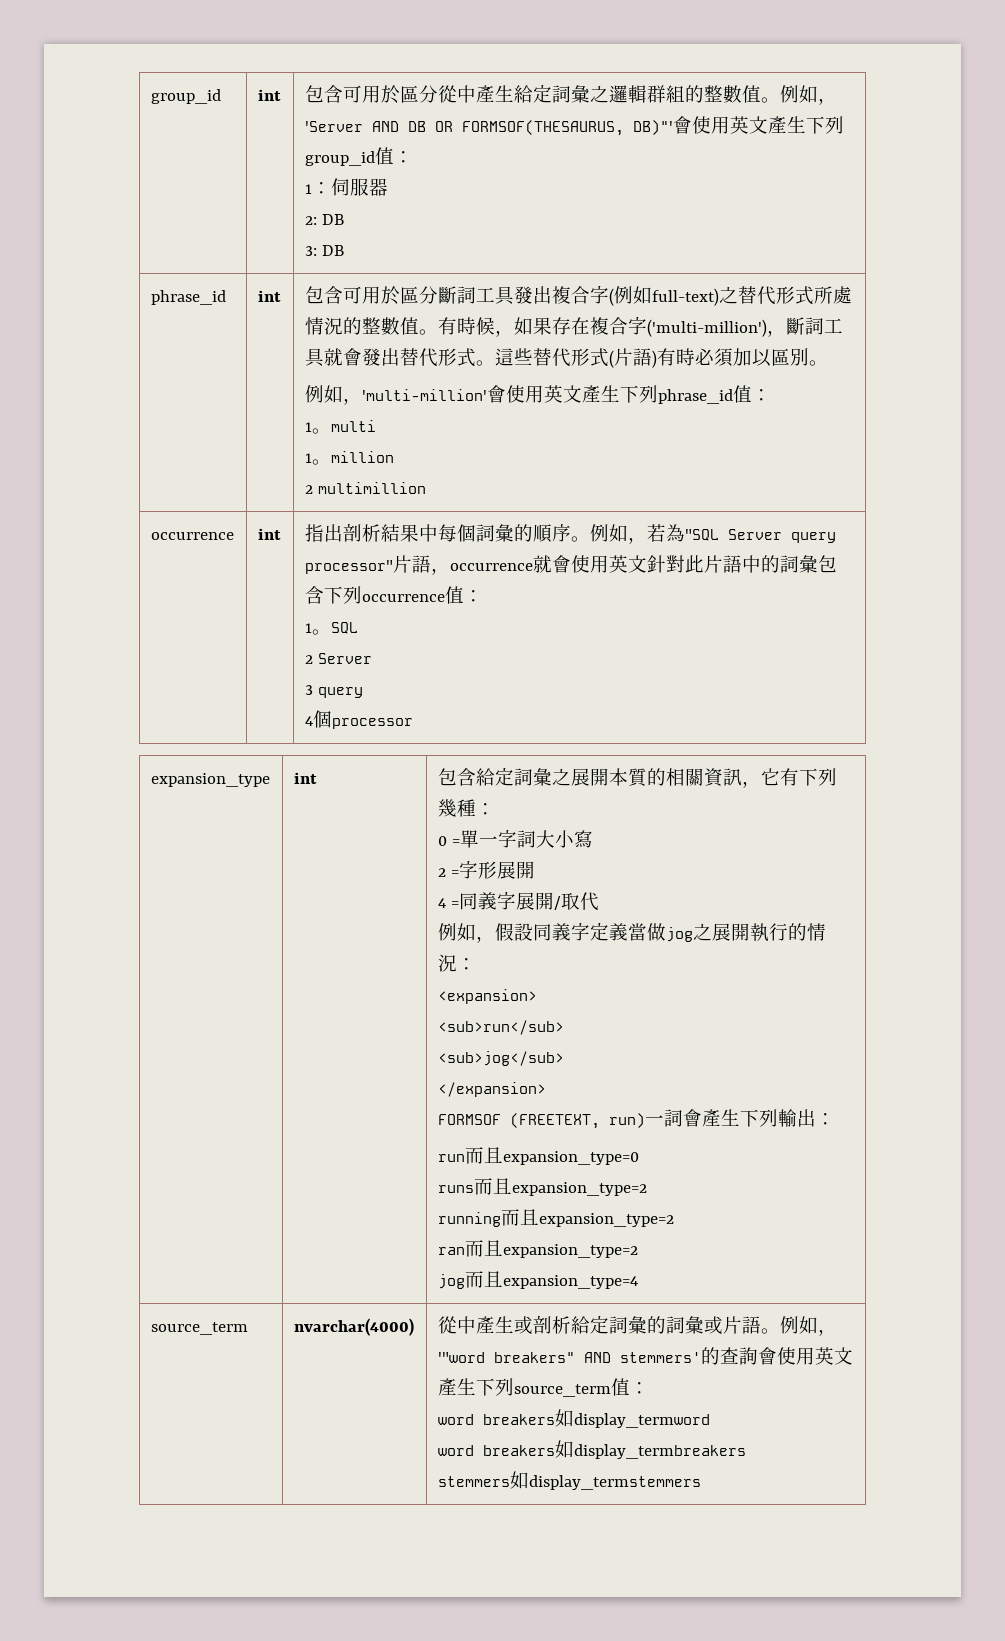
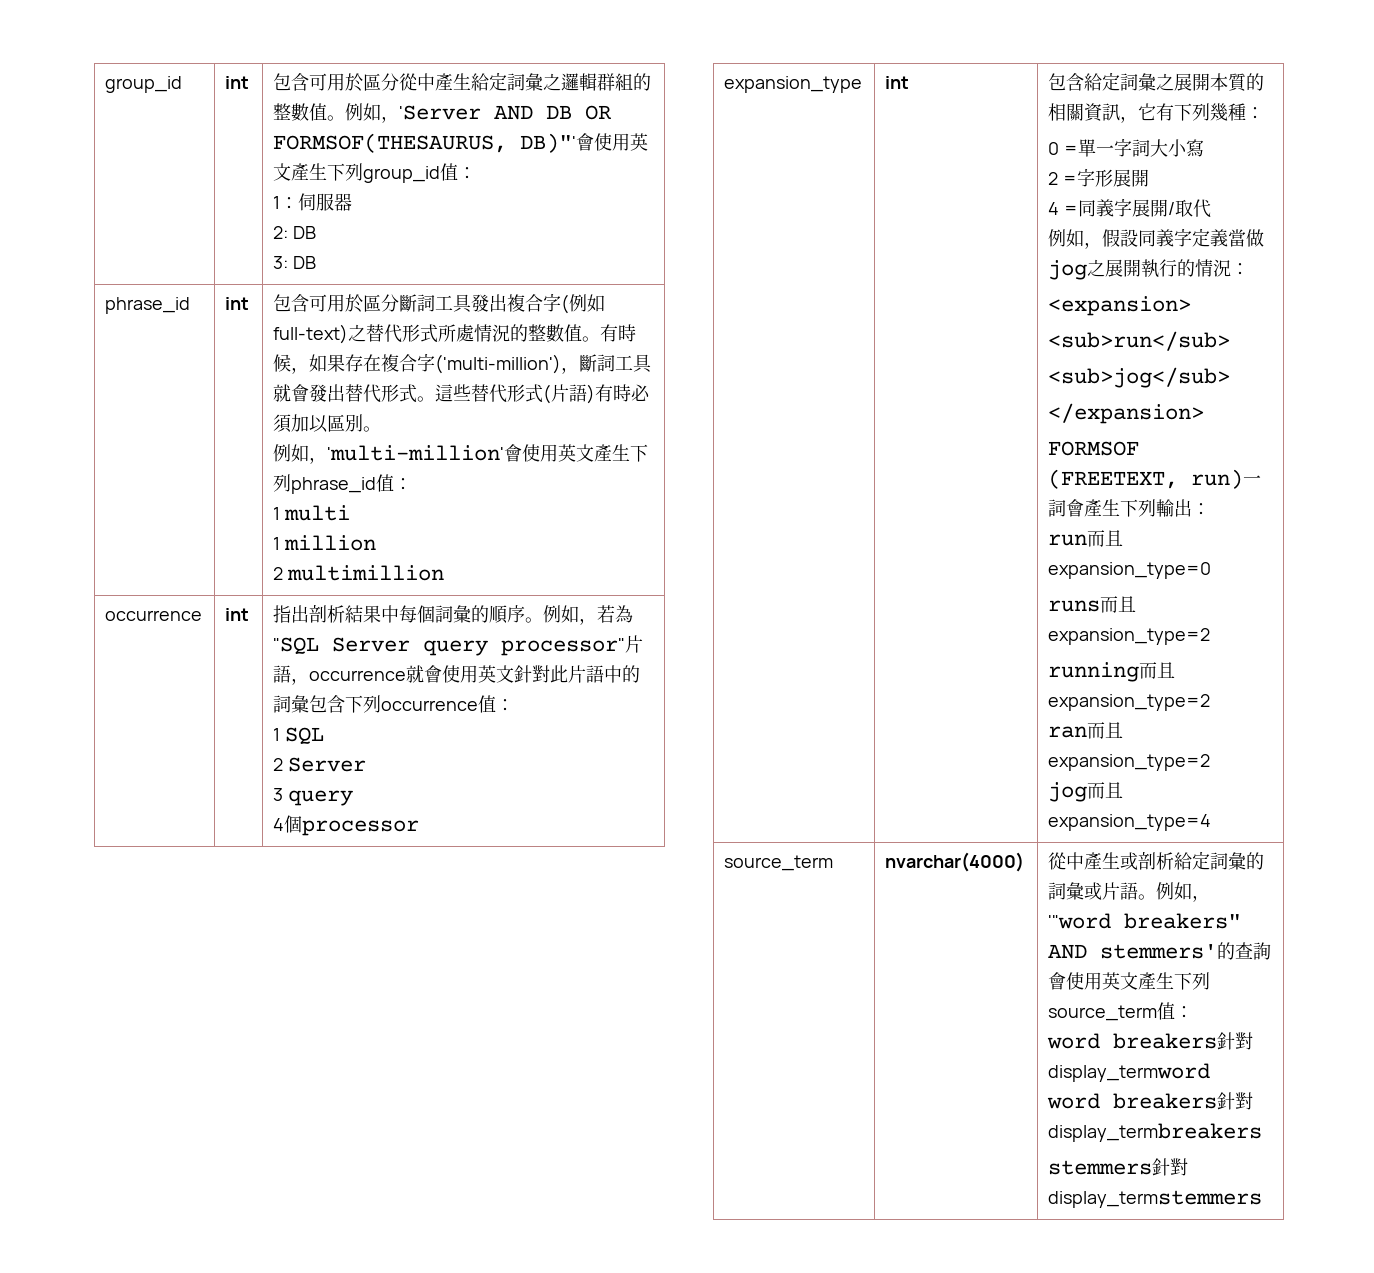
- 1。multi
+ 1 multi
- 1。million
+ 1 million
  occurrence | int | 指出剖析結果中每個詞彙的順序。例如，若為"SQL Server query processor"片語，occurrence就會使用英文針對此片語中的詞彙包含下列occurrence值：
- 1。SQL
+ 1 SQL
  source_term | nvarchar(4000) | 從中產生或剖析給定詞彙的詞彙或片語。例如，'"word breakers" AND stemmers'的查詢會使用英文產生下列source_term值：
- word breakers如display_termword
- word breakers如display_termbreakers
- stemmers如display_termstemmers
+ word breakers針對display_termword
+ word breakers針對display_termbreakers
+ stemmers針對display_termstemmers

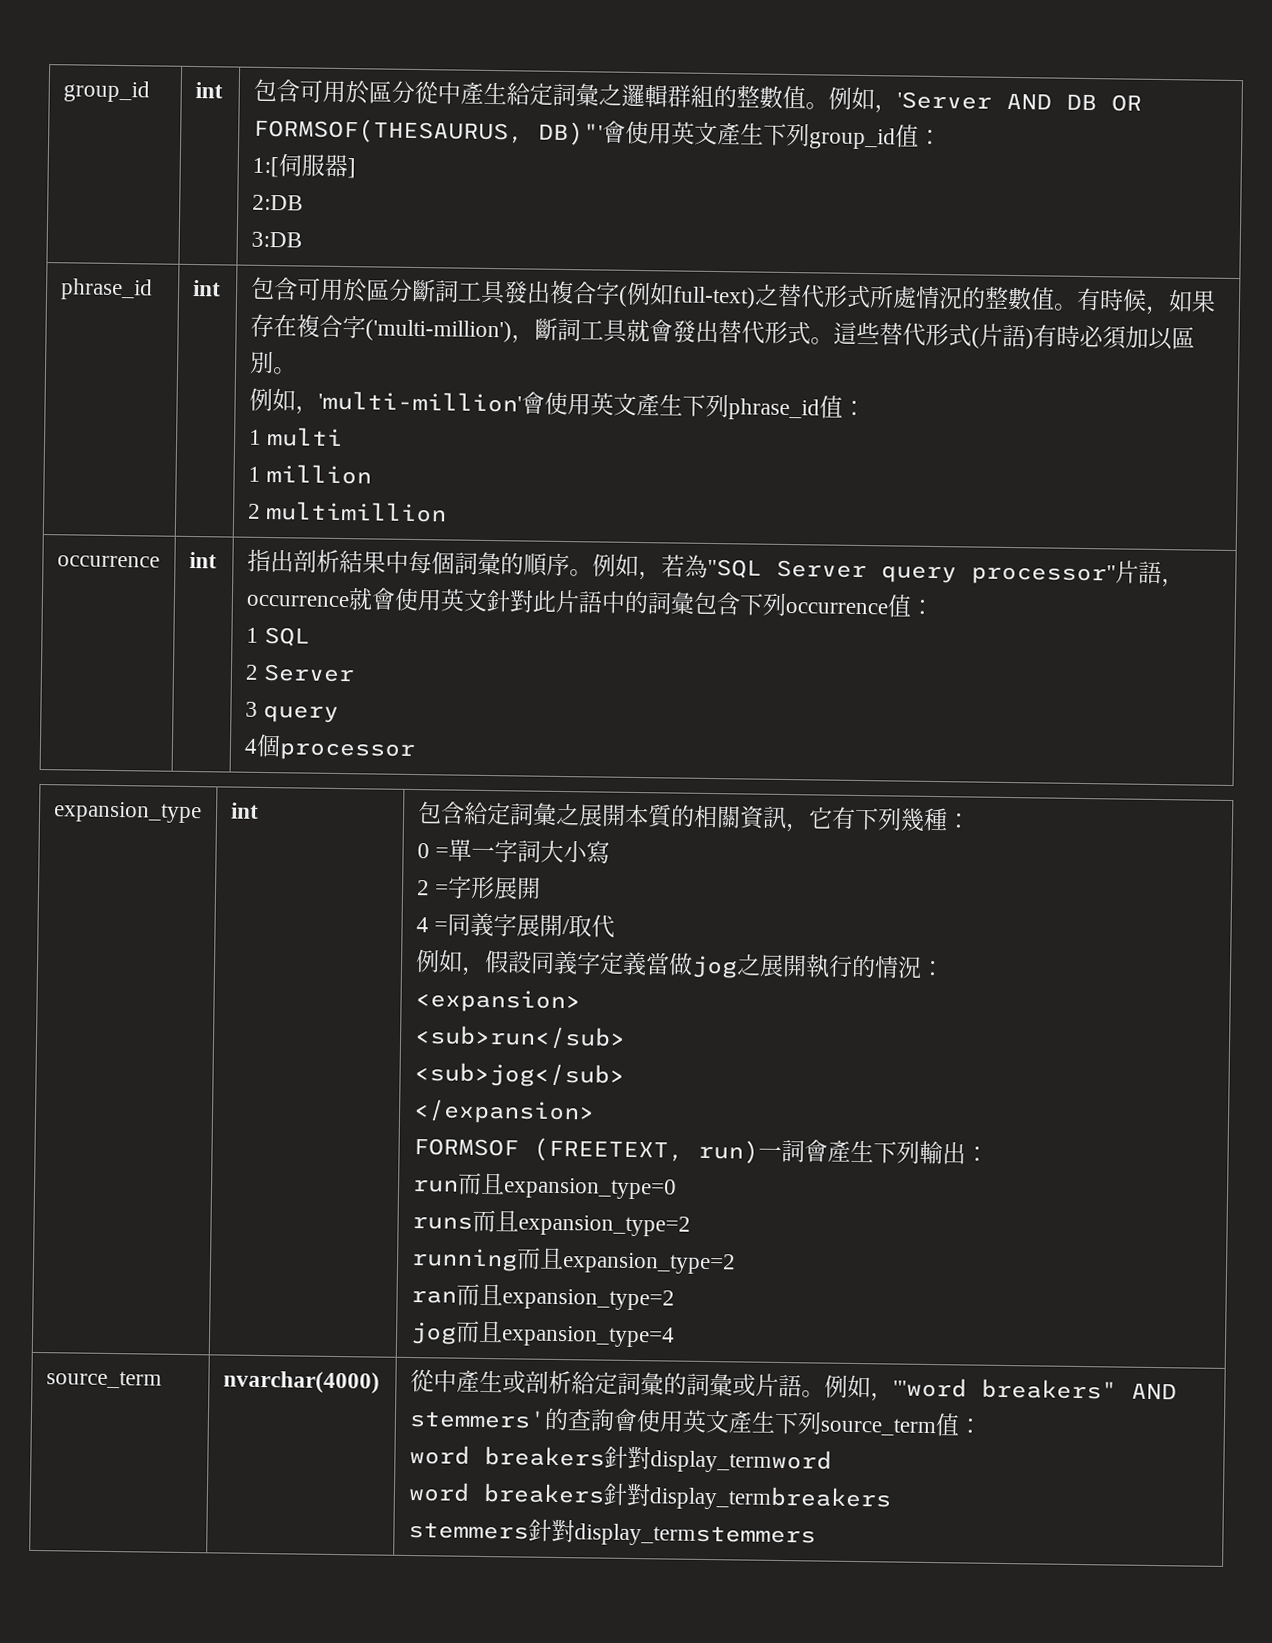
  group_id | int | 包含可用於區分從中產生給定詞彙之邏輯群組的整數值。例如，'Server AND DB OR FORMSOF(THESAURUS, DB)"'會使用英文產生下列group_id值：
- 1：伺服器
- 2: DB
- 3: DB
+ 1:[伺服器]
+ 2:DB
+ 3:DB

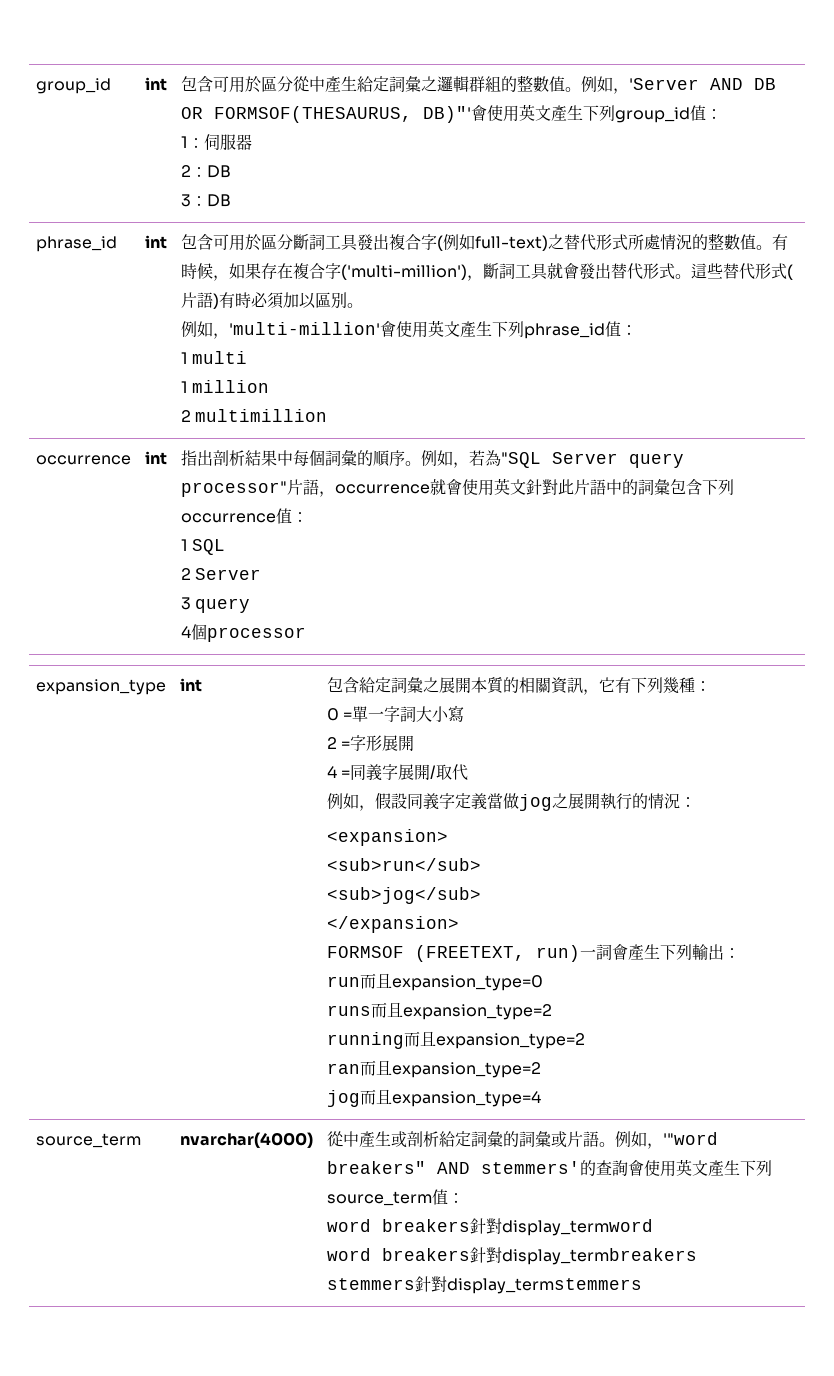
  group_id | int | 包含可用於區分從中產生給定詞彙之邏輯群組的整數值。例如，'Server AND DB OR FORMSOF(THESAURUS, DB)"'會使用英文產生下列group_id值：
- 1:[伺服器]
- 2:DB
- 3:DB
+ 1：伺服器
+ 2：DB
+ 3：DB

